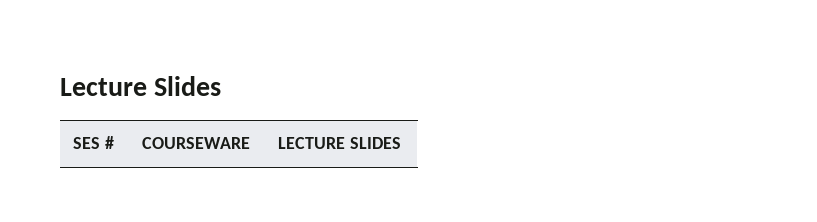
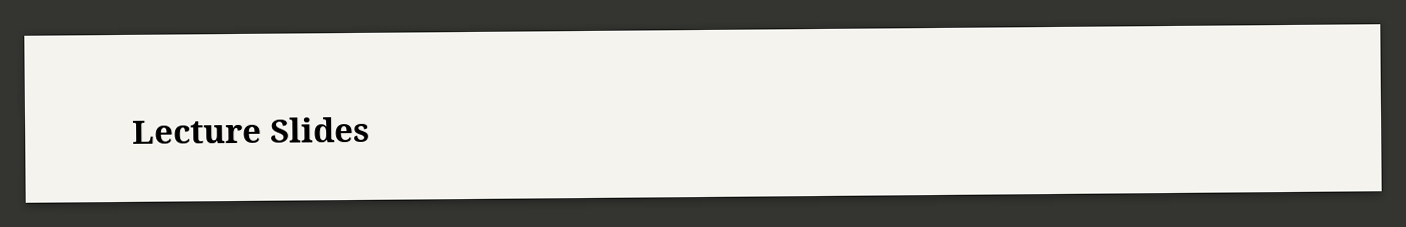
- SES # | COURSEWARE | LECTURE SLIDES

